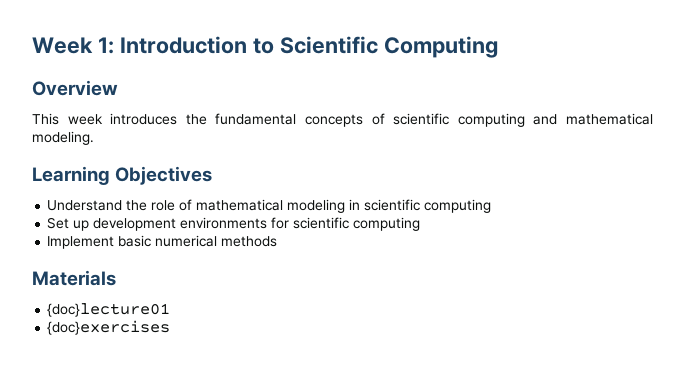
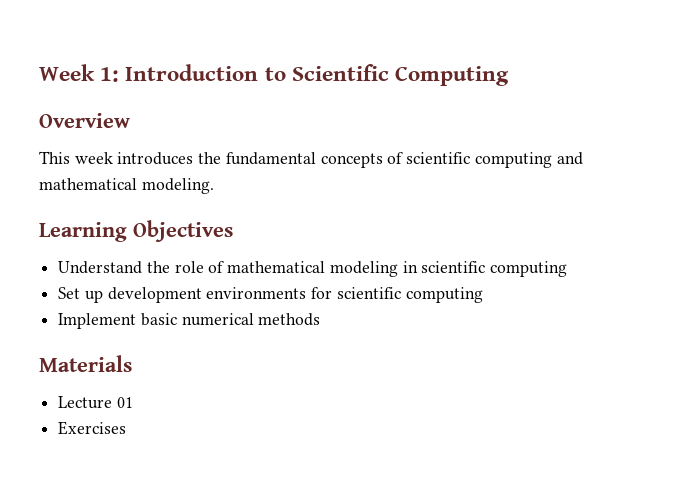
- {doc}lecture01
- {doc}exercises
+ Lecture 01
+ Exercises

